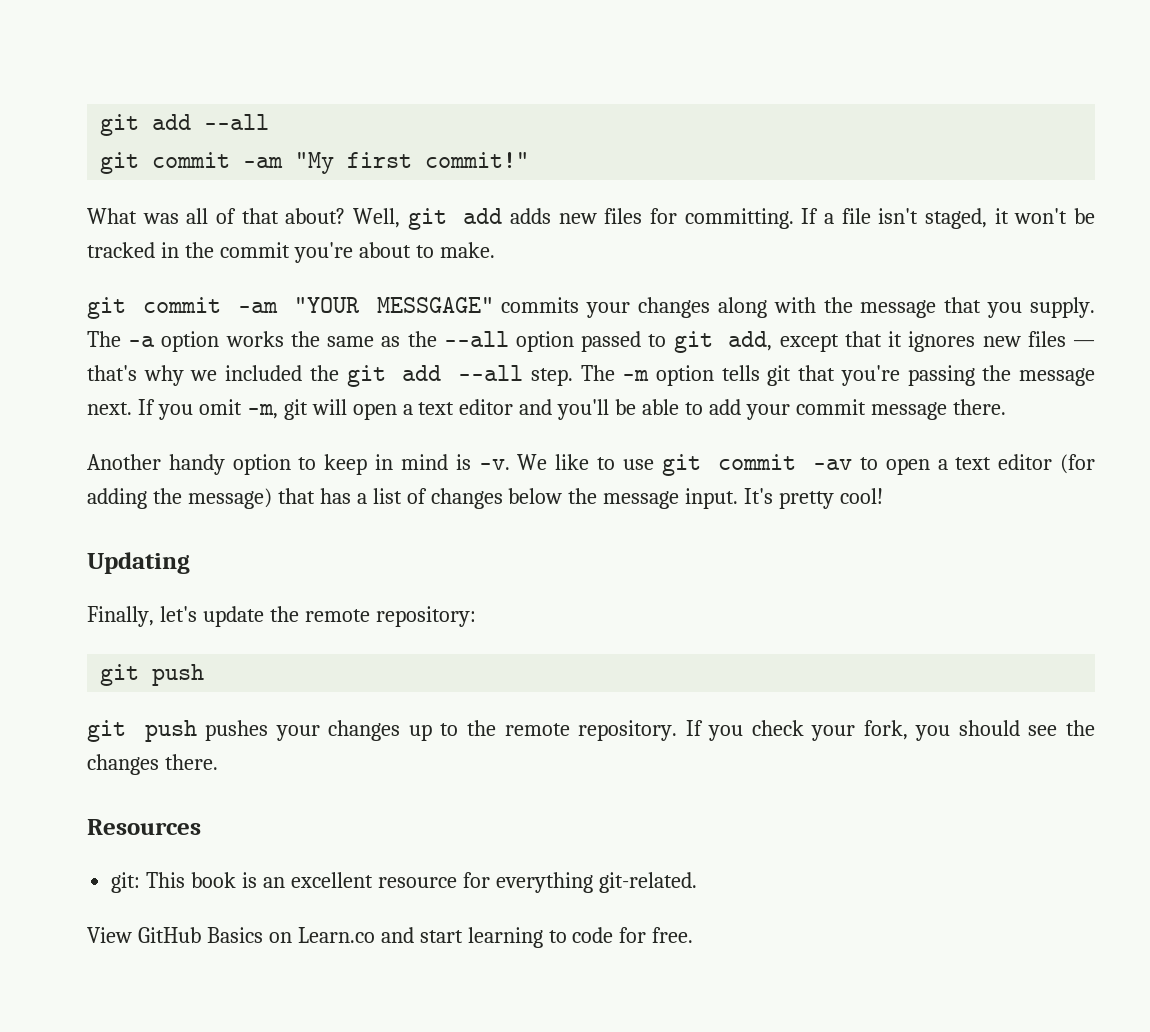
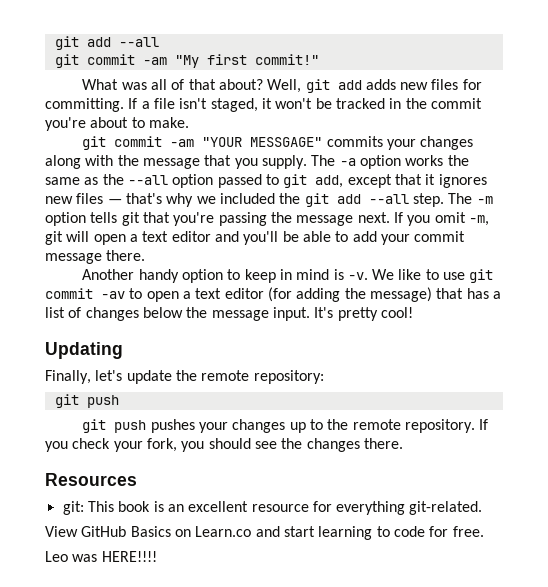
+ Leo was HERE!!!!

